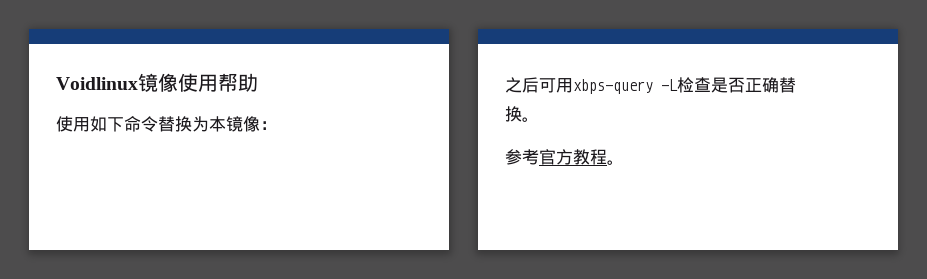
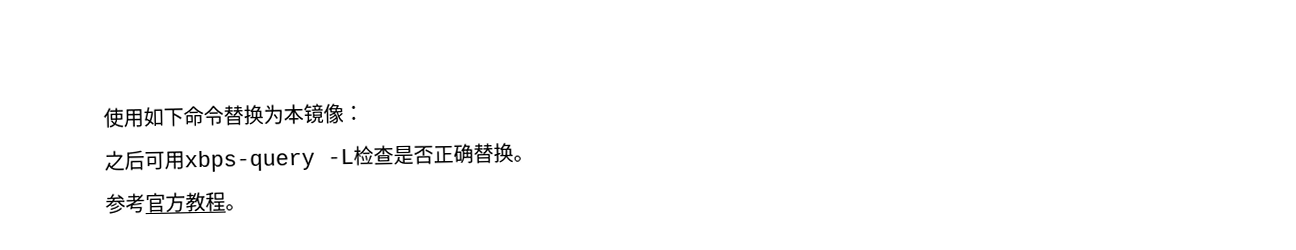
- Voidlinux镜像使用帮助

